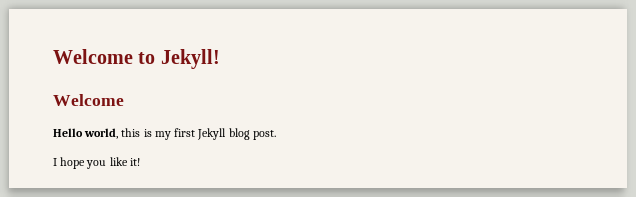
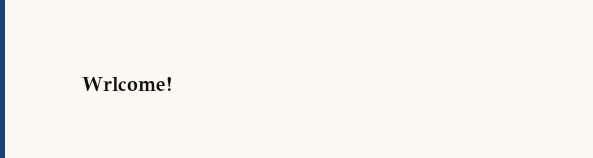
- Welcome to Jekyll!
- Welcome
- Hello world, this is my first Jekyll blog post.
- I hope you like it!
+ Wrlcome!

